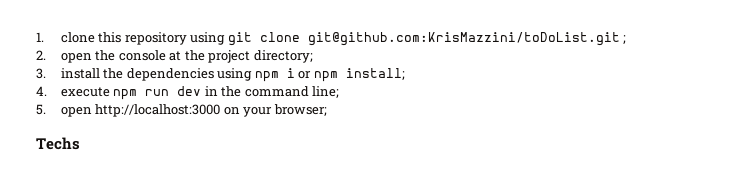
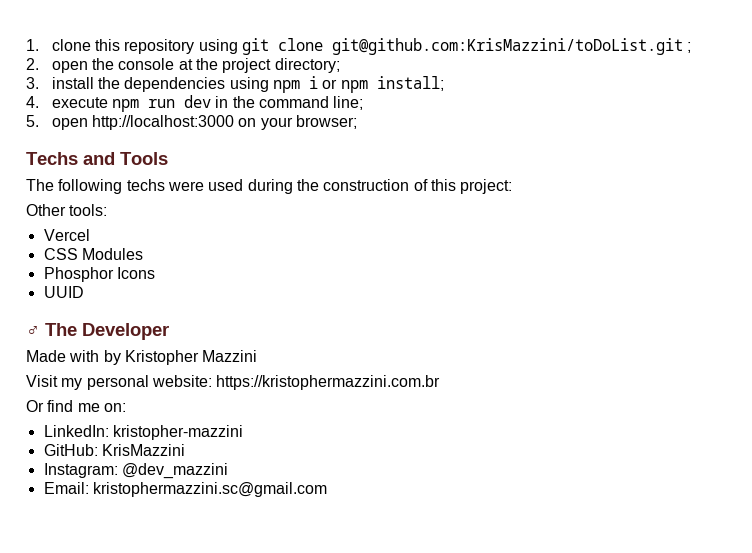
- Techs
+ Techs and Tools
+ The following techs were used during the construction of this project:
+ Other tools:
+ Vercel
+ CSS Modules
+ Phosphor Icons
+ UUID
+ ♂ The Developer
+ Made with by Kristopher Mazzini
+ Visit my personal website: https://kristophermazzini.com.br
+ Or find me on:
+ LinkedIn: kristopher-mazzini
+ GitHub: KrisMazzini
+ Instagram: @dev_mazzini
+ Email: kristophermazzini.sc@gmail.com

